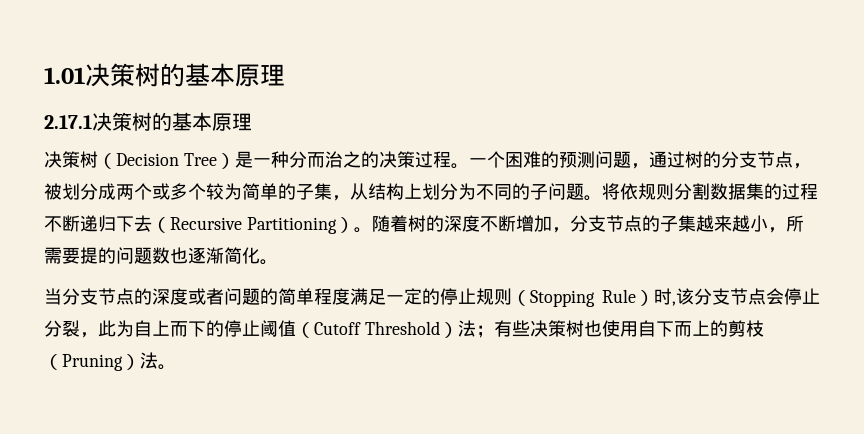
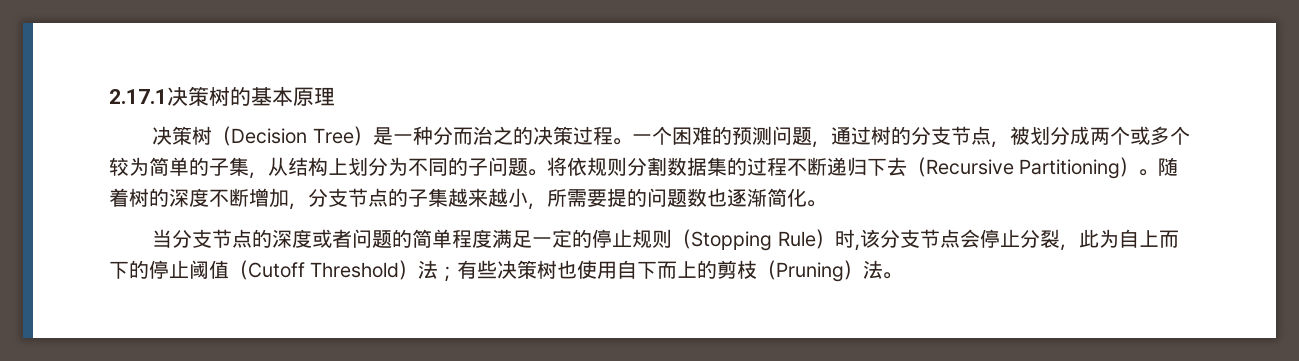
- 1.01决策树的基本原理

